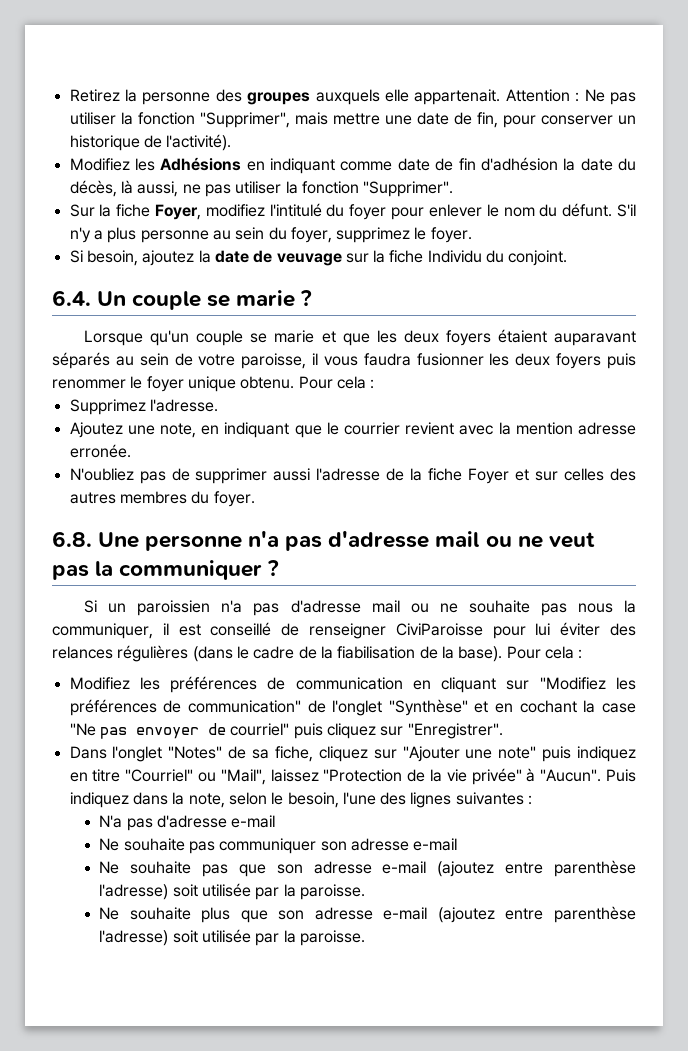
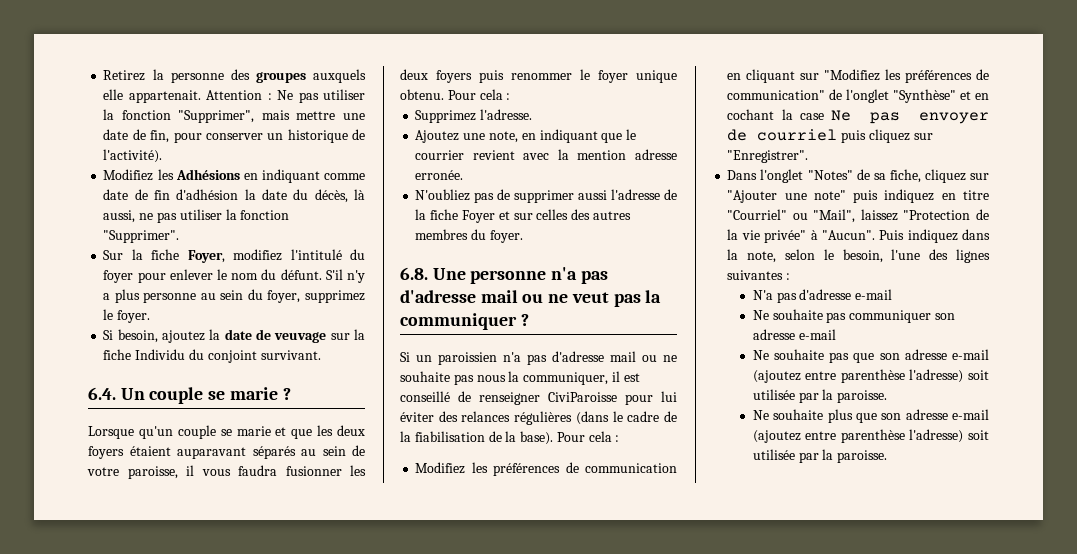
- Si besoin, ajoutez la date de veuvage sur la fiche Individu du conjoint.
+ Si besoin, ajoutez la date de veuvage sur la fiche Individu du conjoint survivant.
- Modifiez les préférences de communication en cliquant sur "Modifiez les préférences de communication" de l'onglet "Synthèse" et en cochant la case "Ne pas envoyer de courriel" puis cliquez sur "Enregistrer".
+ Modifiez les préférences de communication en cliquant sur "Modifiez les préférences de communication" de l'onglet "Synthèse" et en cochant la case Ne pas envoyer de courriel puis cliquez sur "Enregistrer".

